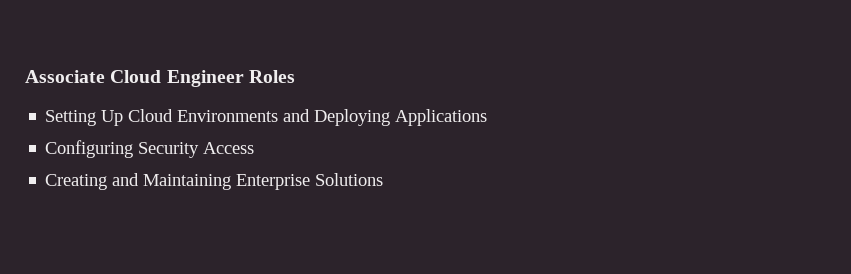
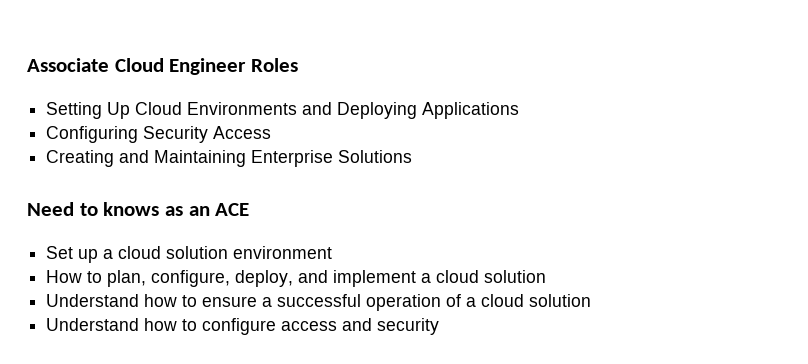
+ Need to knows as an ACE
+ Set up a cloud solution environment
+ How to plan, configure, deploy, and implement a cloud solution
+ Understand how to ensure a successful operation of a cloud solution
+ Understand how to configure access and security

